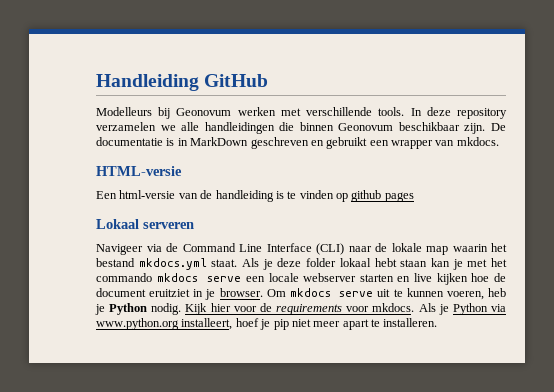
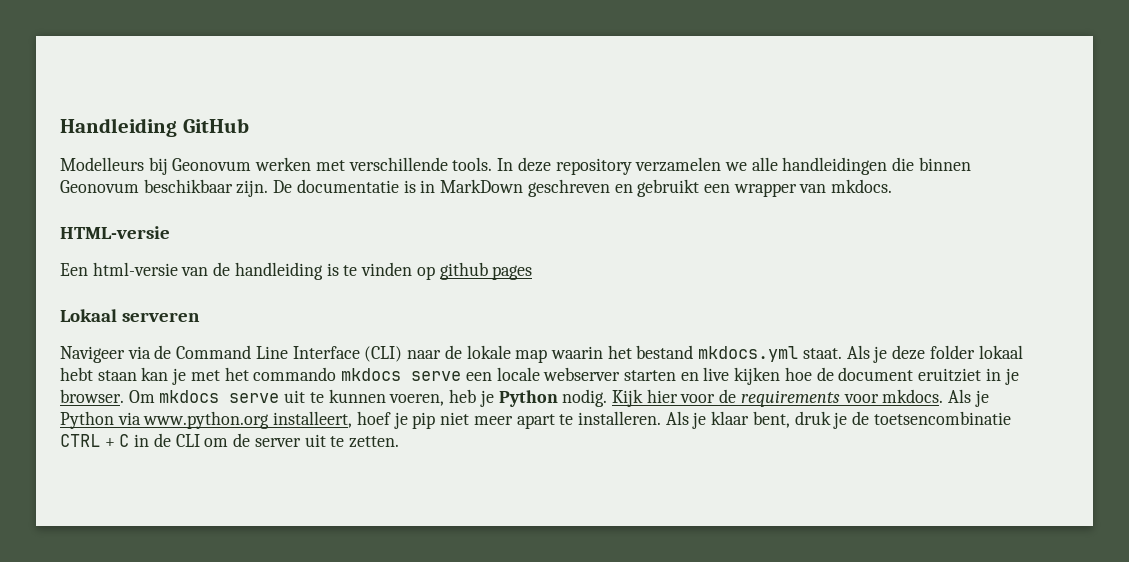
+ Als je klaar bent, druk je de toetsencombinatie CTRL + C in de CLI om de server uit te zetten.

